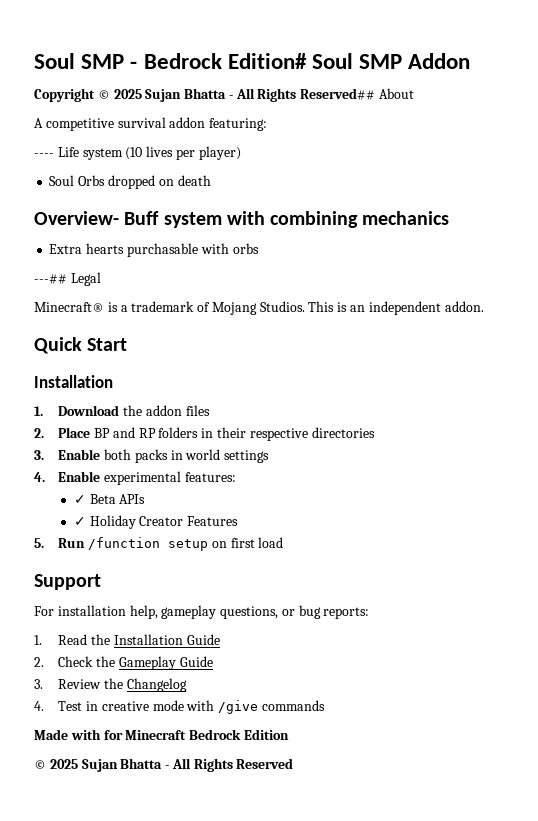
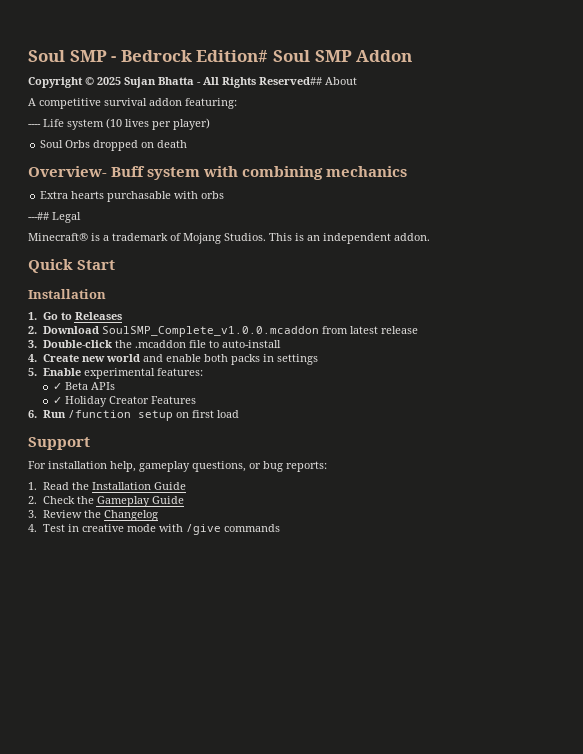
- 1. Download the addon files
- 2. Place BP and RP folders in their respective directories
- 3. Enable both packs in world settings
+ 1. Go to Releases
+ 2. Download SoulSMP_Complete_v1.0.0.mcaddon from latest release
+ 3. Double-click the .mcaddon file to auto-install
+ 4. Create new world and enable both packs in settings
- 4. Enable experimental features:
+ 5. Enable experimental features:
- 5. Run /function setup on first load
+ 6. Run /function setup on first load
- Made with for Minecraft Bedrock Edition
- © 2025 Sujan Bhatta - All Rights Reserved

